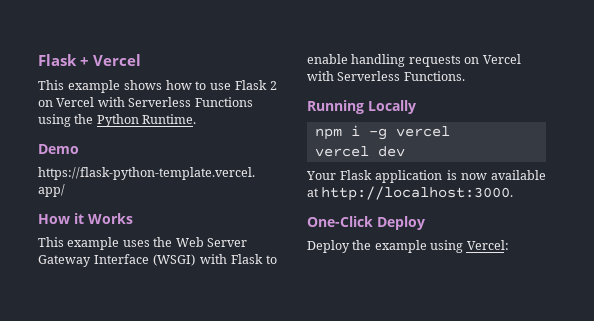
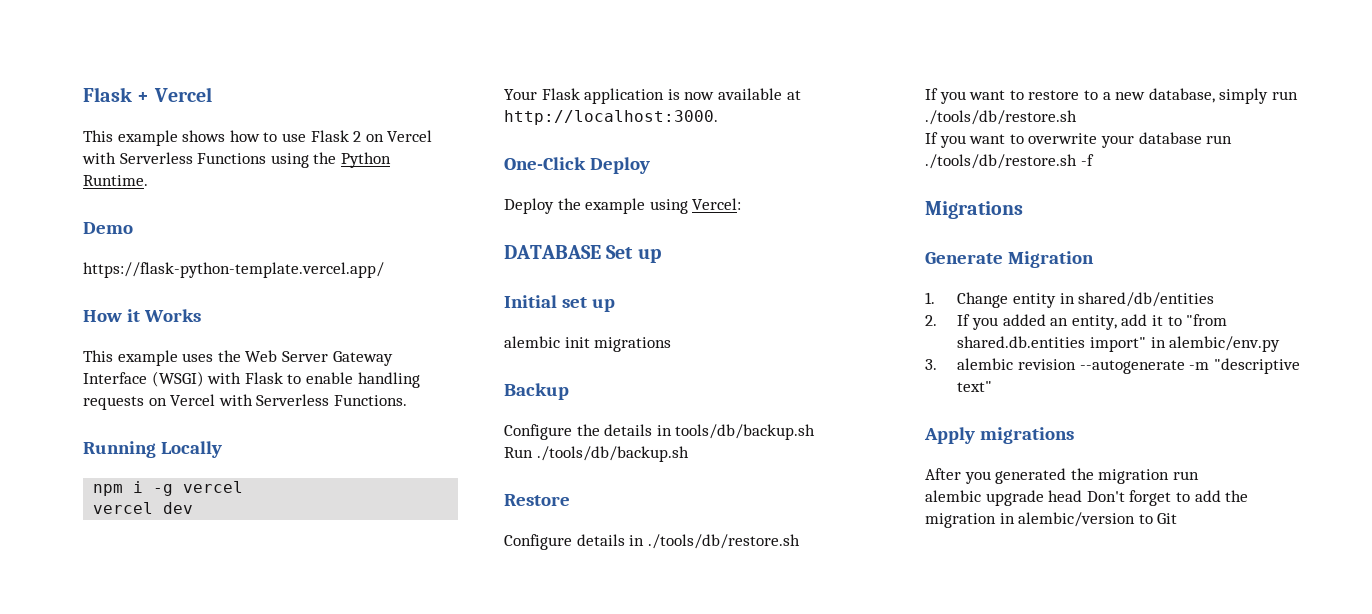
+ DATABASE Set up
+ Initial set up
+ alembic init migrations
+ Backup
+ Configure the details in tools/db/backup.sh
+ Run ./tools/db/backup.sh
+ Restore
+ Configure details in ./tools/db/restore.sh
+ If you want to restore to a new database, simply run ./tools/db/restore.sh
+ If you want to overwrite your database run ./tools/db/restore.sh -f
+ Migrations
+ Generate Migration
+ 1. Change entity in shared/db/entities
+ 2. If you added an entity, add it to "from shared.db.entities import" in alembic/env.py
+ 3. alembic revision --autogenerate -m "descriptive text"
+ Apply migrations
+ After you generated the migration run
+ alembic upgrade head Don't forget to add the migration in alembic/version to Git

